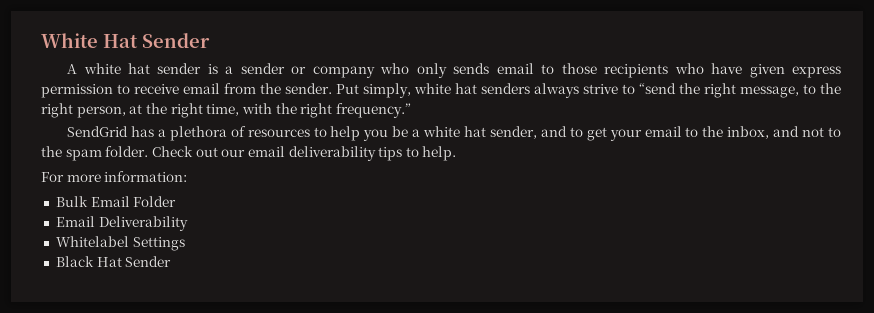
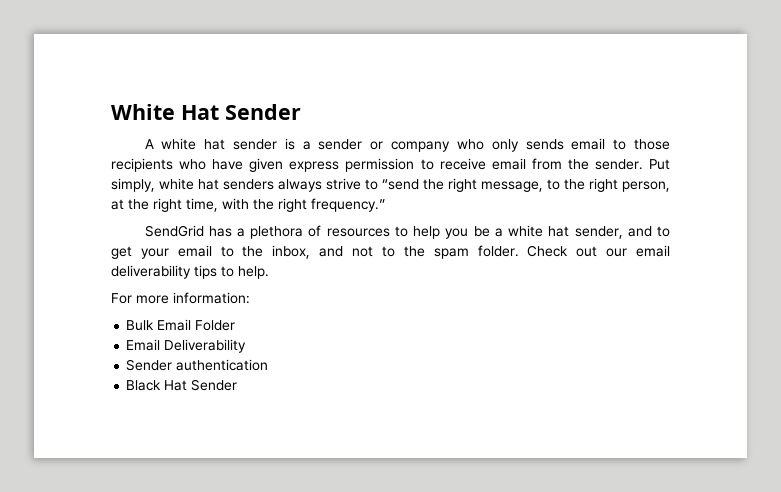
- Whitelabel Settings
+ Sender authentication

